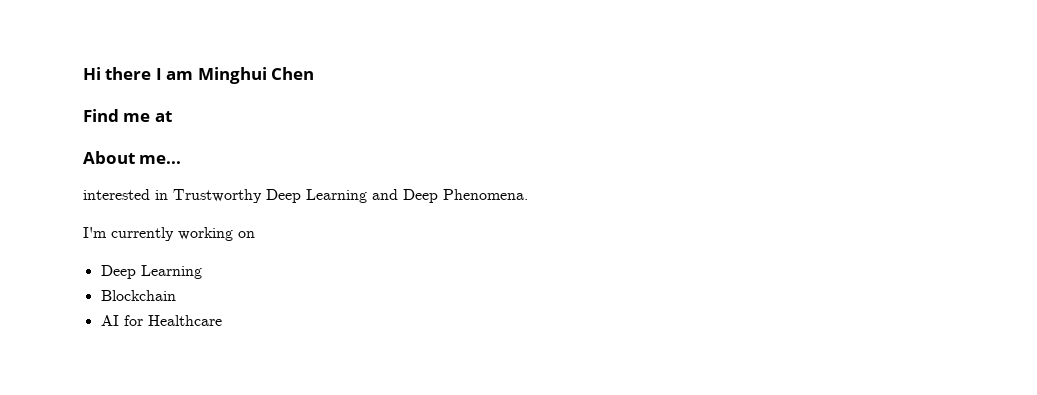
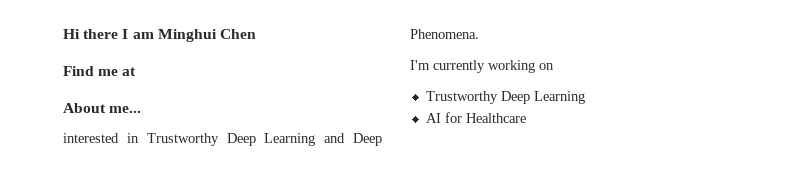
  I'm currently working on
- Deep Learning
- Blockchain
+ Trustworthy Deep Learning

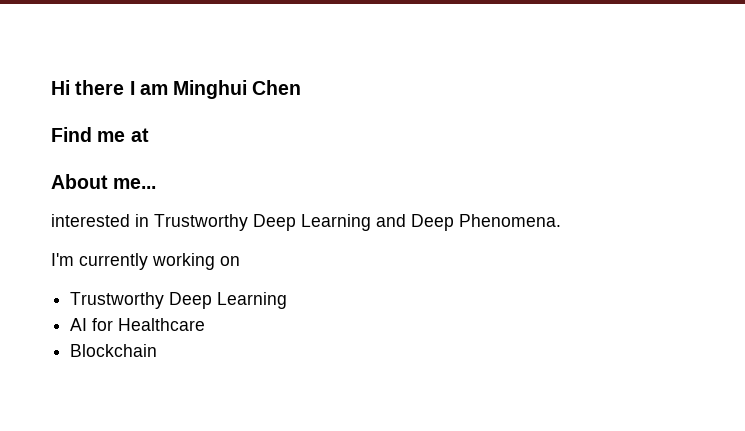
+ Blockchain

